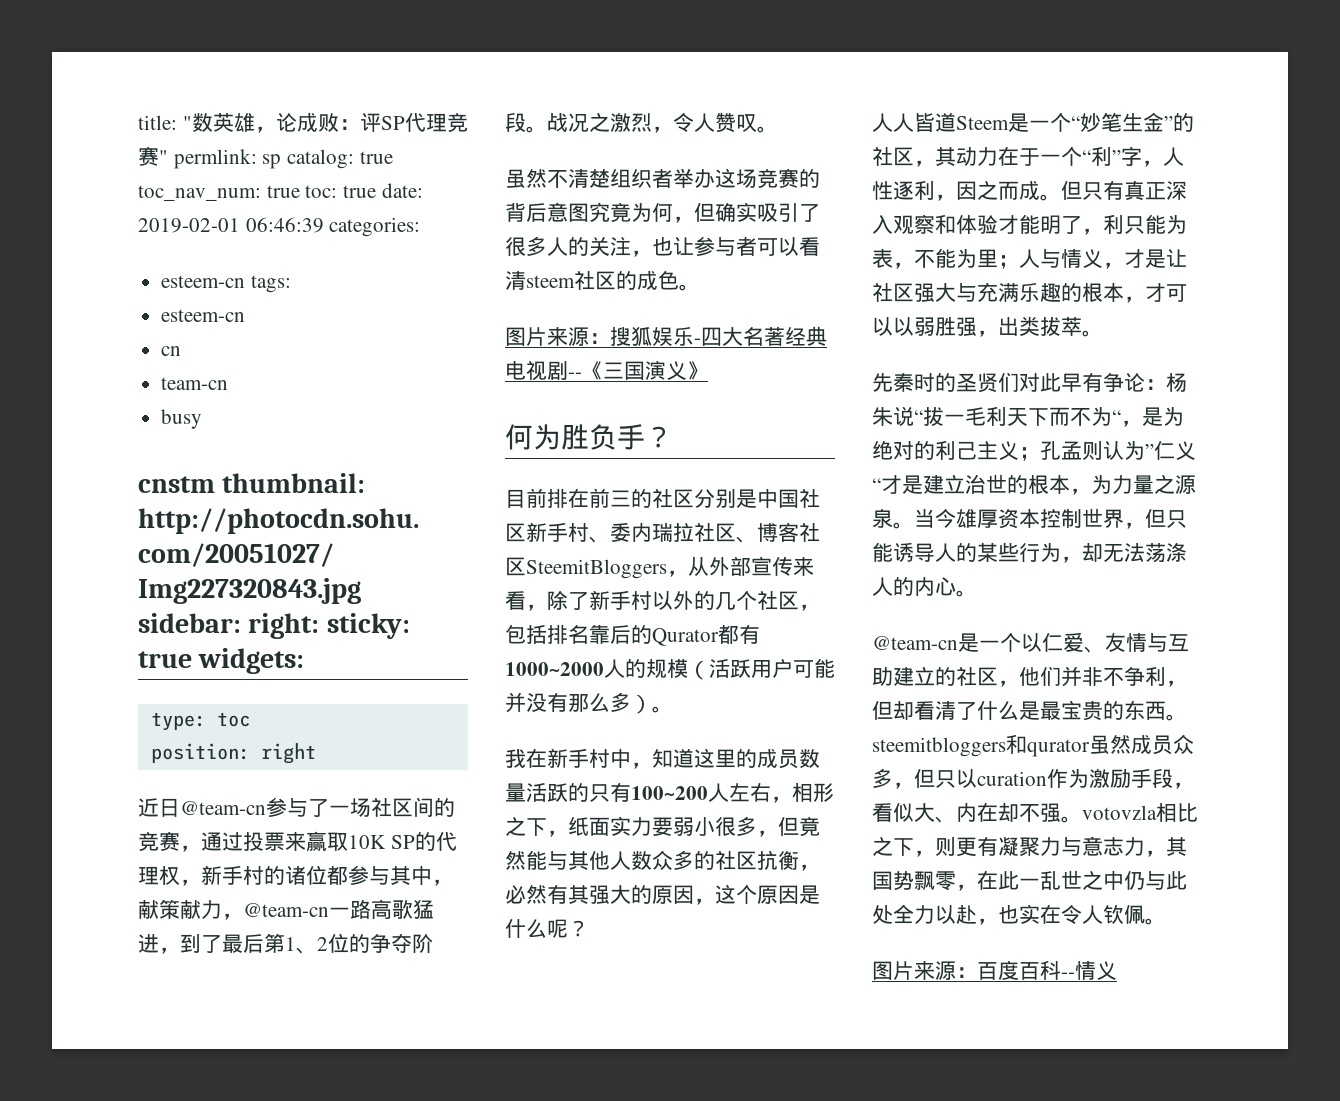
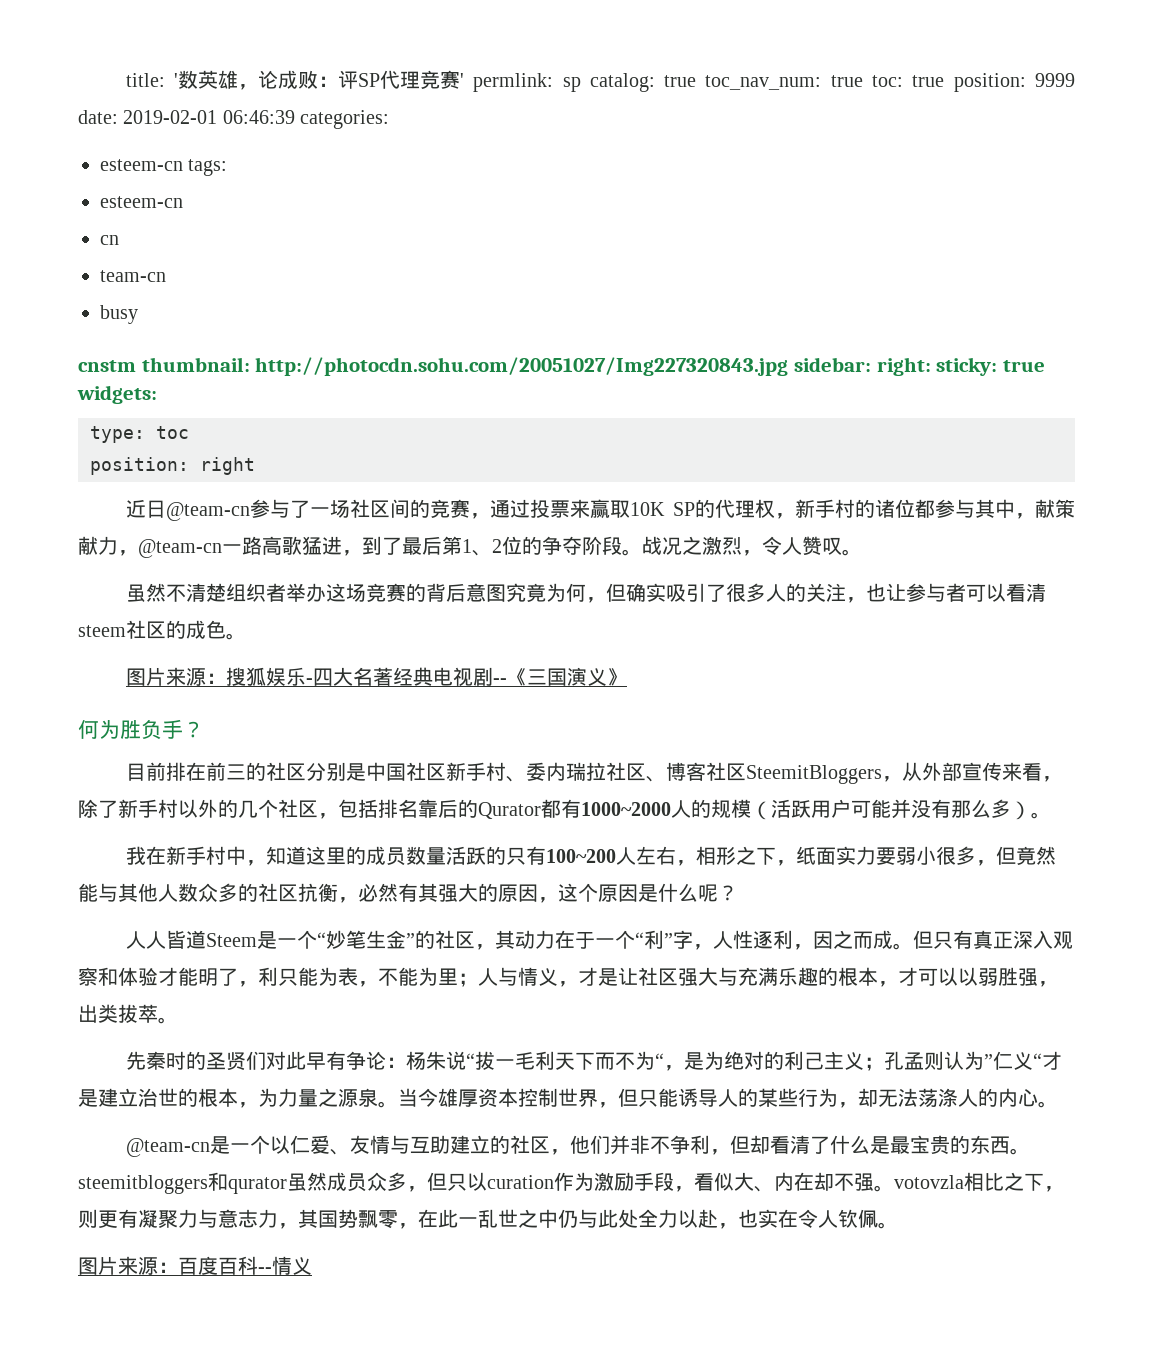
- title: "数英雄，论成败：评SP代理竞赛" permlink: sp catalog: true toc_nav_num: true toc: true date: 2019-02-01 06:46:39 categories:
+ title: '数英雄，论成败：评SP代理竞赛' permlink: sp catalog: true toc_nav_num: true toc: true position: 9999 date: 2019-02-01 06:46:39 categories:

